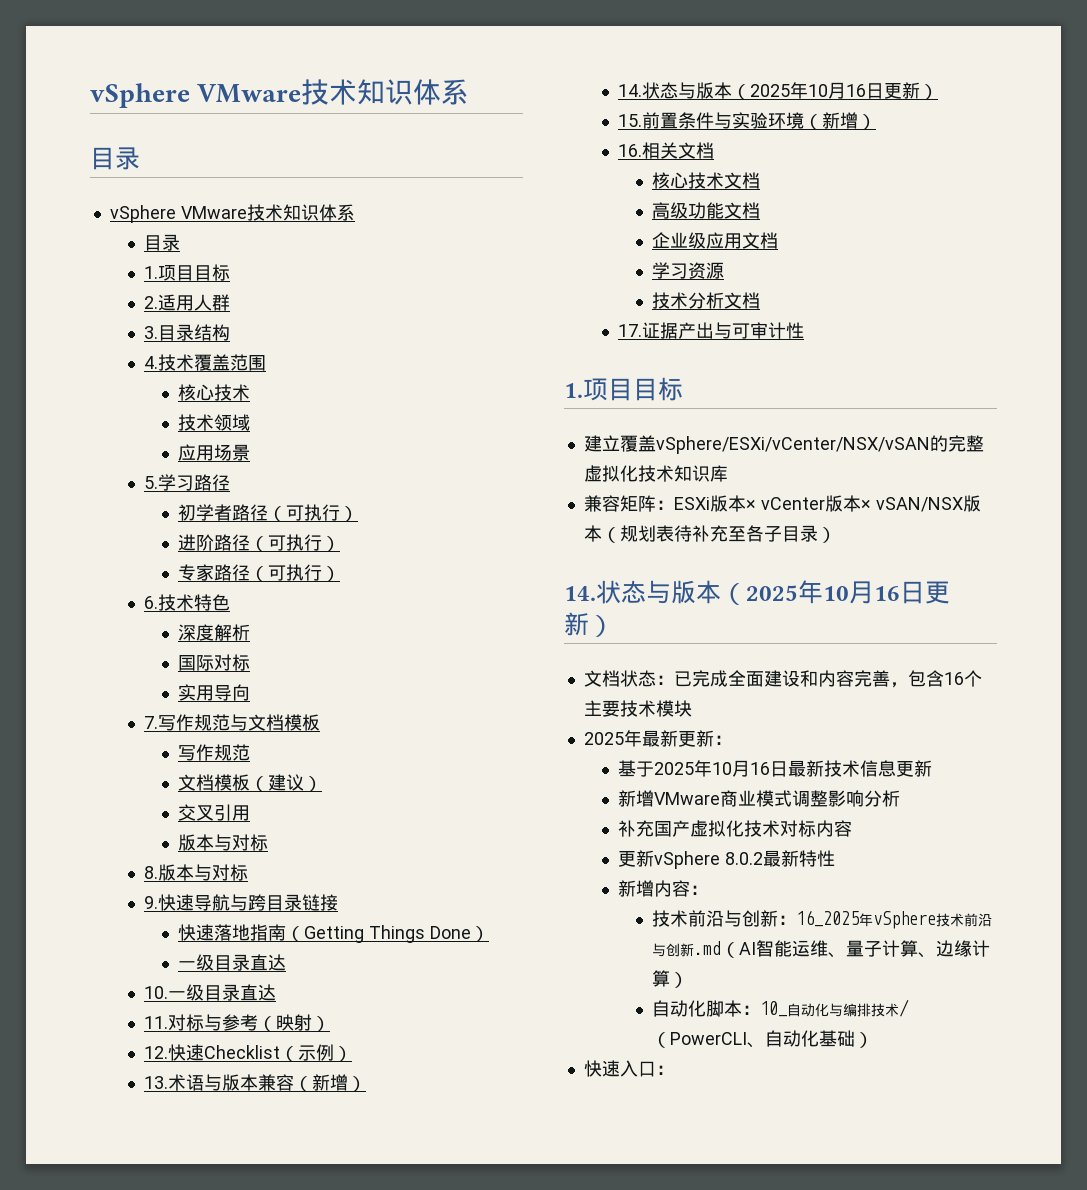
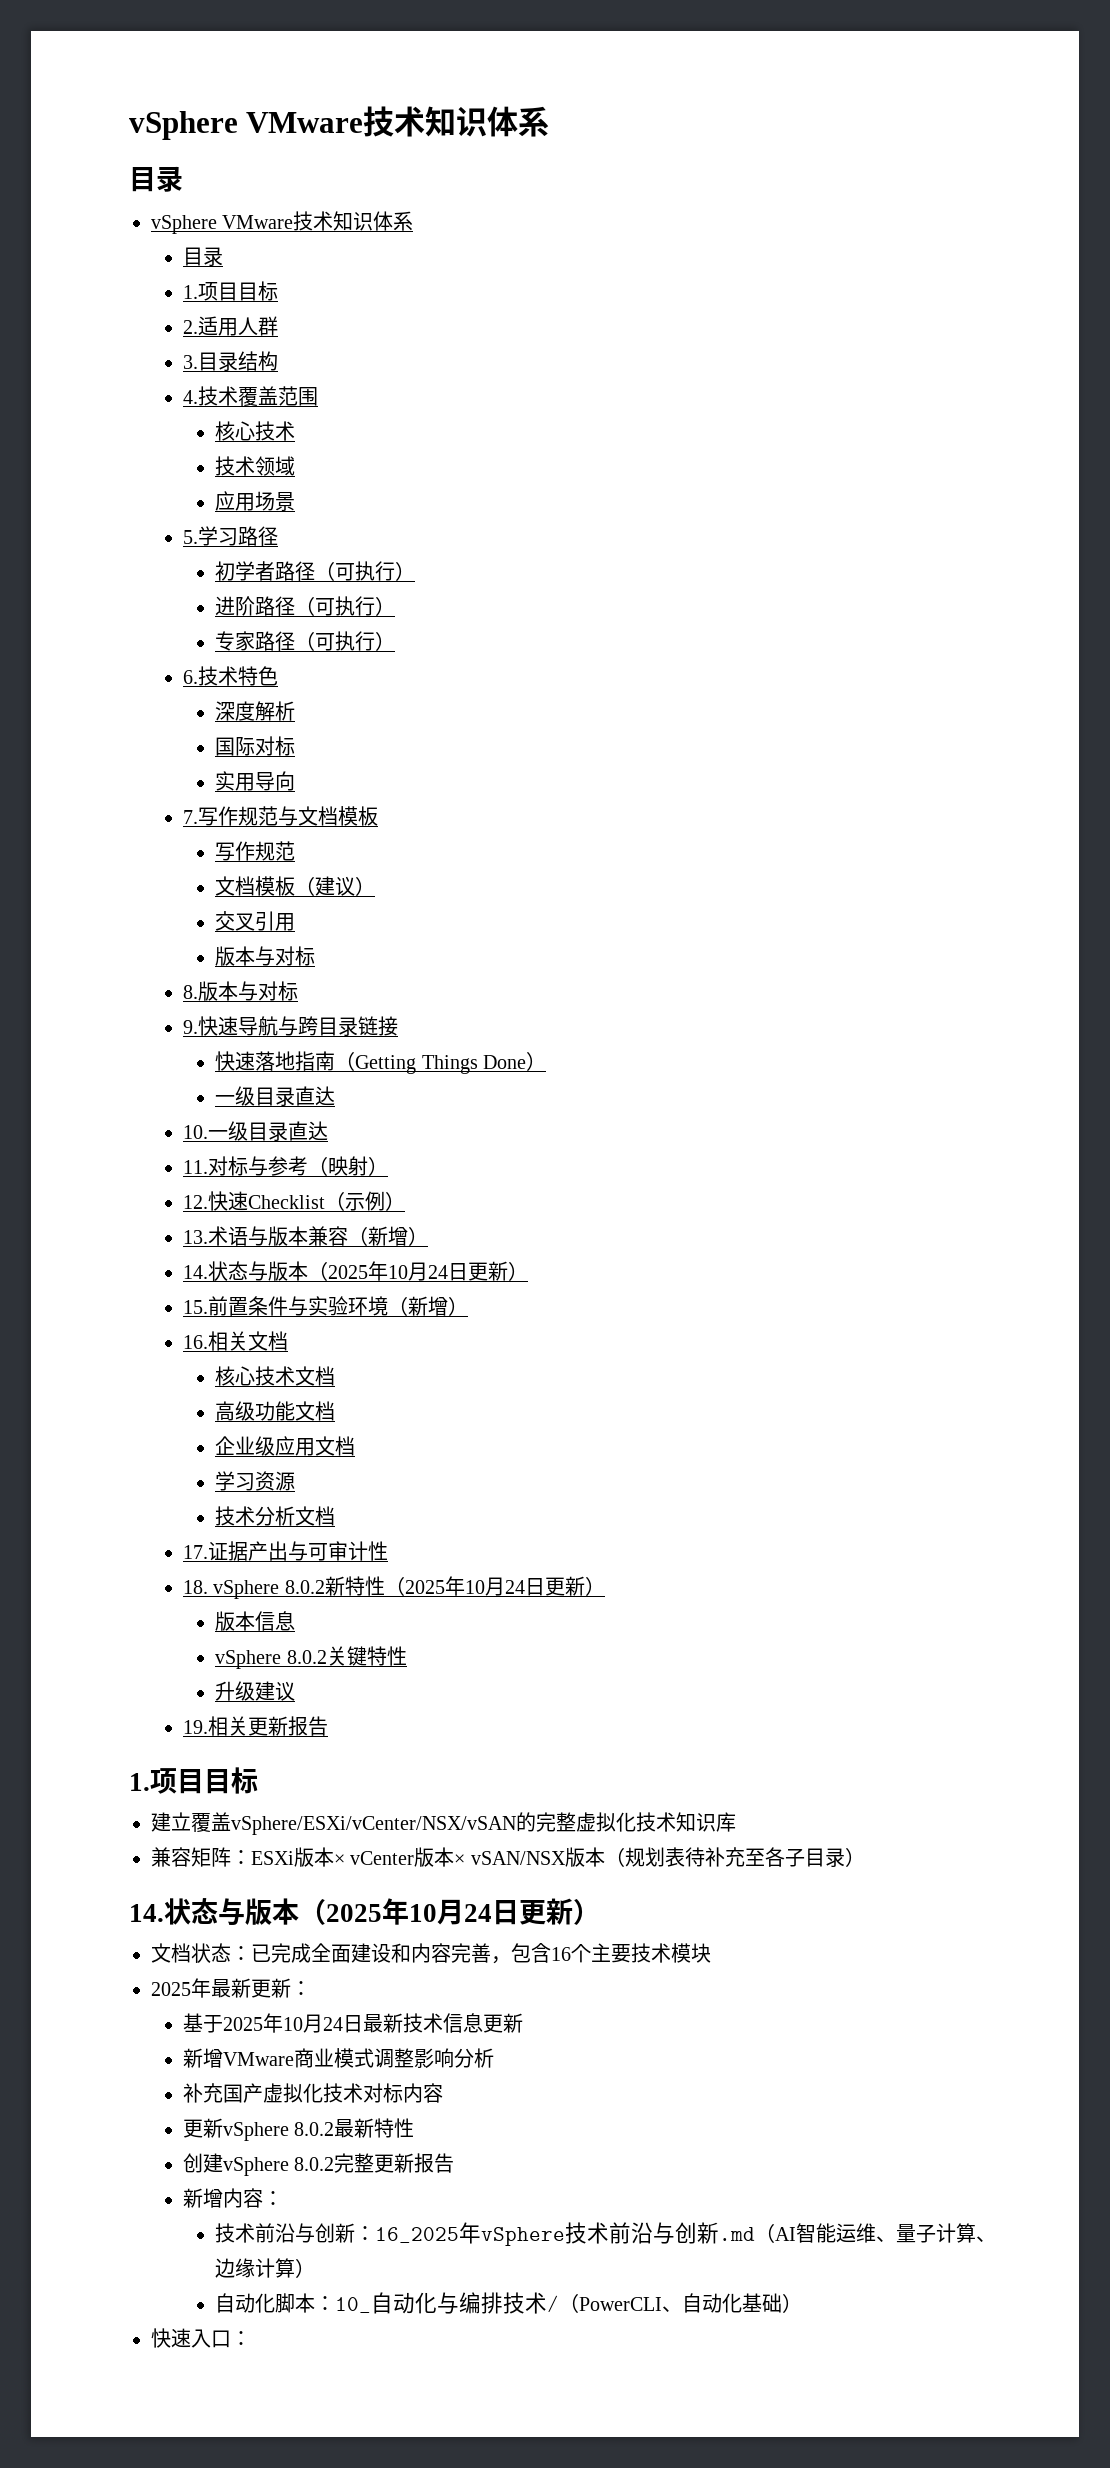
  13.术语与版本兼容（新增）
- 14.状态与版本（2025年10月16日更新）
+ 14.状态与版本（2025年10月24日更新）
+ 18. vSphere 8.0.2新特性（2025年10月24日更新）
+ 版本信息
+ vSphere 8.0.2关键特性
+ 升级建议
+ 19.相关更新报告
  兼容矩阵：ESXi版本× vCenter版本× vSAN/NSX版本（规划表待补充至各子目录）
- 14.状态与版本（2025年10月16日更新）
+ 14.状态与版本（2025年10月24日更新）
- 基于2025年10月16日最新技术信息更新
+ 基于2025年10月24日最新技术信息更新
+ 创建vSphere 8.0.2完整更新报告

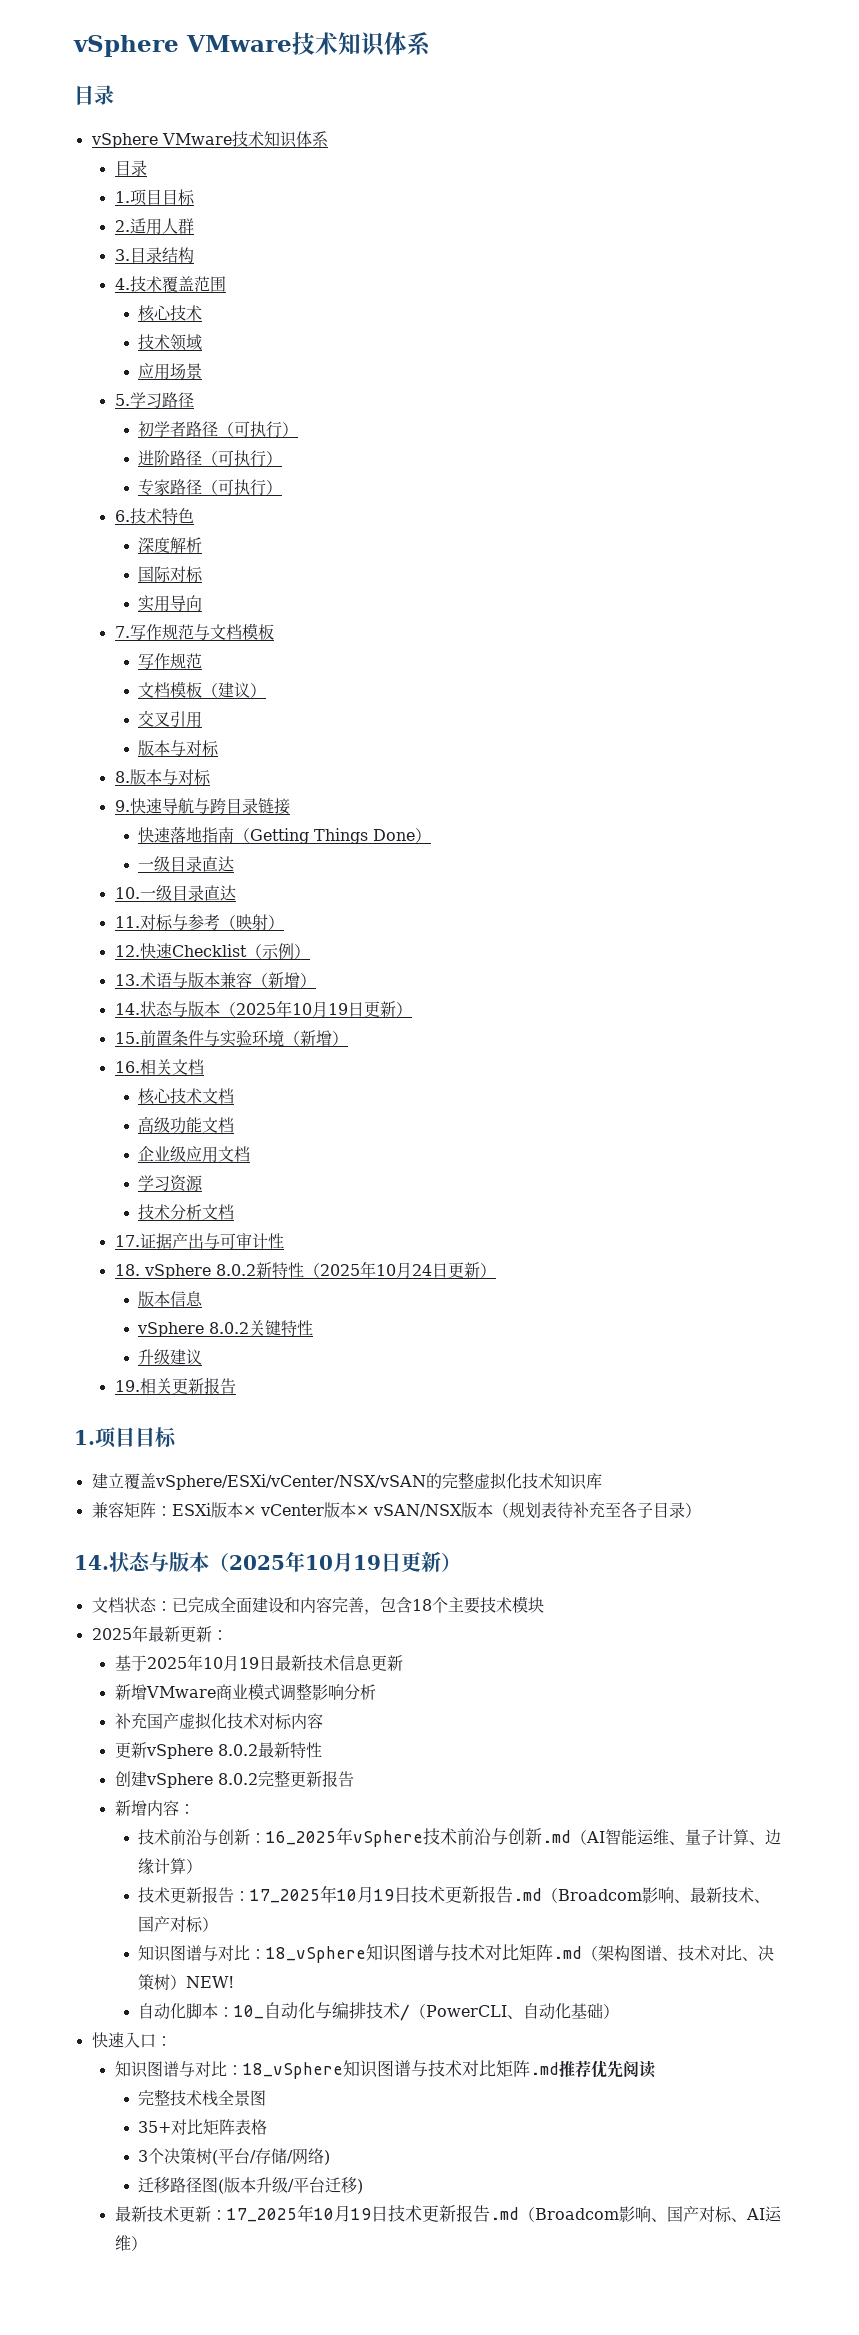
  13.术语与版本兼容（新增）
- 14.状态与版本（2025年10月24日更新）
+ 14.状态与版本（2025年10月19日更新）
  兼容矩阵：ESXi版本× vCenter版本× vSAN/NSX版本（规划表待补充至各子目录）
- 14.状态与版本（2025年10月24日更新）
+ 14.状态与版本（2025年10月19日更新）
- 文档状态：已完成全面建设和内容完善，包含16个主要技术模块
+ 文档状态：已完成全面建设和内容完善，包含18个主要技术模块
- 基于2025年10月24日最新技术信息更新
+ 基于2025年10月19日最新技术信息更新
+ 技术更新报告：17_2025年10月19日技术更新报告.md（Broadcom影响、最新技术、国产对标）
+ 知识图谱与对比：18_vSphere知识图谱与技术对比矩阵.md（架构图谱、技术对比、决策树）NEW!
+ 知识图谱与对比：18_vSphere知识图谱与技术对比矩阵.md推荐优先阅读
+ 完整技术栈全景图
+ 35+对比矩阵表格
+ 3个决策树(平台/存储/网络)
+ 迁移路径图(版本升级/平台迁移)
+ 最新技术更新：17_2025年10月19日技术更新报告.md（Broadcom影响、国产对标、AI运维）

